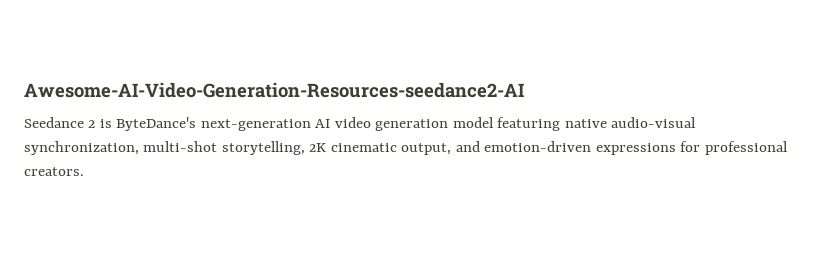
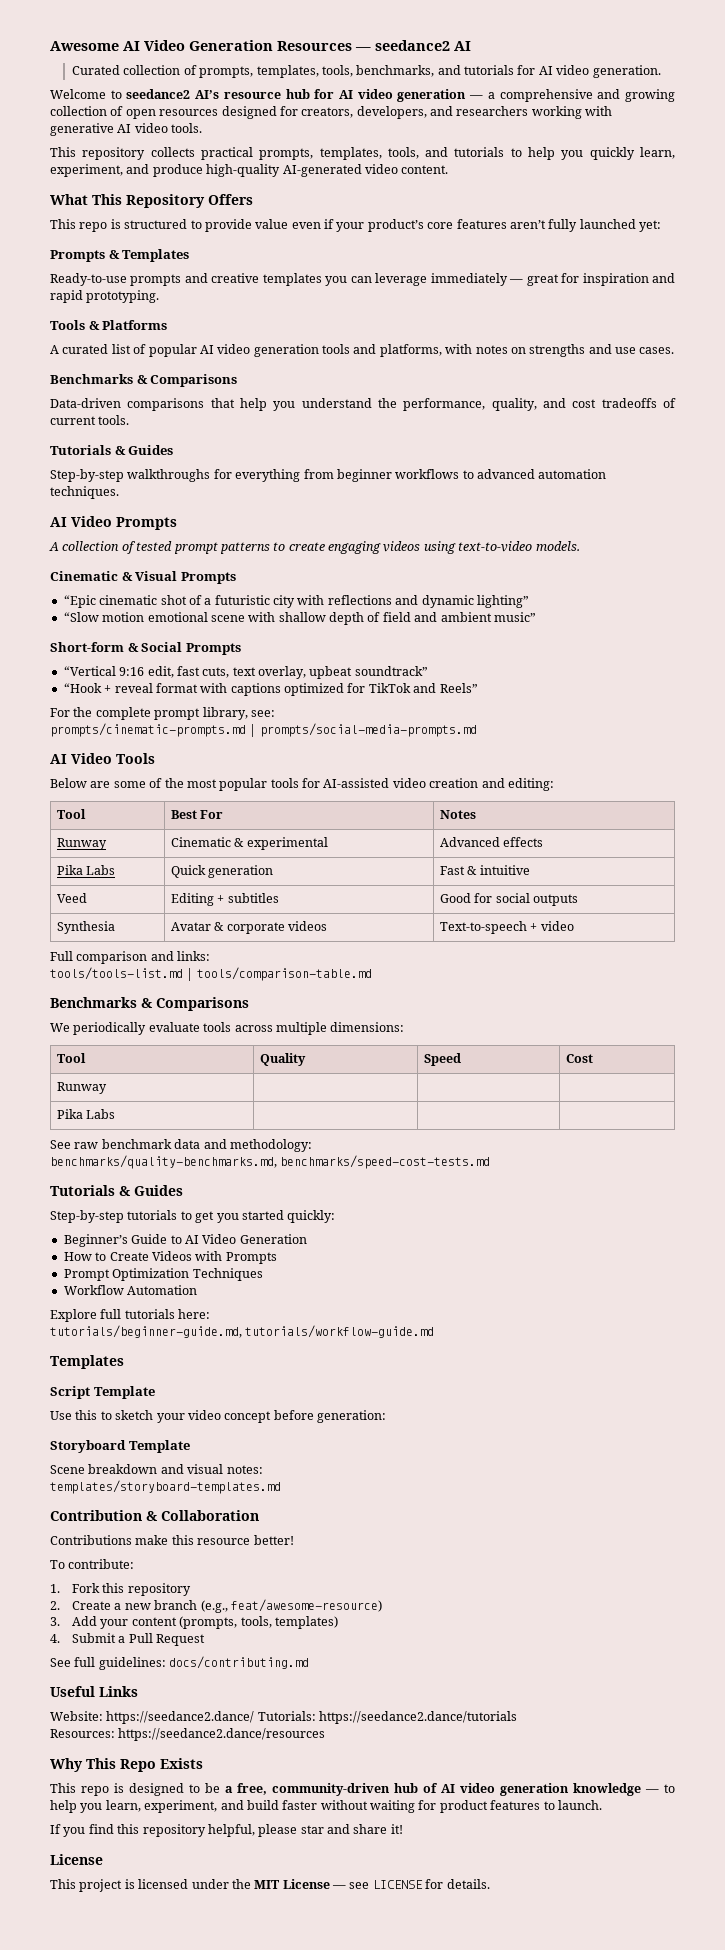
- Awesome-AI-Video-Generation-Resources-seedance2-AI
- Seedance 2 is ByteDance's next-generation AI video generation model featuring native audio-visual synchronization, multi-shot storytelling, 2K cinematic output, and emotion-driven expressions for professional creators.
+ Awesome AI Video Generation Resources — seedance2 AI
+ Curated collection of prompts, templates, tools, benchmarks, and tutorials for AI video generation.
+ Welcome to seedance2 AI’s resource hub for AI video generation — a comprehensive and growing collection of open resources designed for creators, developers, and researchers working with generative AI video tools.
+ This repository collects practical prompts, templates, tools, and tutorials to help you quickly learn, experiment, and produce high-quality AI-generated video content.
+ What This Repository Offers
+ This repo is structured to provide value even if your product’s core features aren’t fully launched yet:
+ Prompts & Templates
+ Ready-to-use prompts and creative templates you can leverage immediately — great for inspiration and rapid prototyping.
+ Tools & Platforms
+ A curated list of popular AI video generation tools and platforms, with notes on strengths and use cases.
+ Benchmarks & Comparisons
+ Data-driven comparisons that help you understand the performance, quality, and cost tradeoffs of current tools.
+ Tutorials & Guides
+ Step-by-step walkthroughs for everything from beginner workflows to advanced automation techniques.
+ AI Video Prompts
+ A collection of tested prompt patterns to create engaging videos using text-to-video models.
+ Cinematic & Visual Prompts
+ “Epic cinematic shot of a futuristic city with reflections and dynamic lighting”
+ “Slow motion emotional scene with shallow depth of field and ambient music”
+ Short-form & Social Prompts
+ “Vertical 9:16 edit, fast cuts, text overlay, upbeat soundtrack”
+ “Hook + reveal format with captions optimized for TikTok and Reels”
+ For the complete prompt library, see:
+ prompts/cinematic-prompts.md | prompts/social-media-prompts.md
+ AI Video Tools
+ Below are some of the most popular tools for AI-assisted video creation and editing:
+ Tool | Best For | Notes
+ Runway | Cinematic & experimental | Advanced effects
+ Pika Labs | Quick generation | Fast & intuitive
+ Veed | Editing + subtitles | Good for social outputs
+ Synthesia | Avatar & corporate videos | Text-to-speech + video
+ Full comparison and links:
+ tools/tools-list.md | tools/comparison-table.md
+ Benchmarks & Comparisons
+ We periodically evaluate tools across multiple dimensions:
+ Tool | Quality | Speed | Cost
+ Runway | | |
+ Pika Labs | | |
+ See raw benchmark data and methodology:
+ benchmarks/quality-benchmarks.md, benchmarks/speed-cost-tests.md
+ Tutorials & Guides
+ Step-by-step tutorials to get you started quickly:
+ Beginner’s Guide to AI Video Generation
+ How to Create Videos with Prompts
+ Prompt Optimization Techniques
+ Workflow Automation
+ Explore full tutorials here:
+ tutorials/beginner-guide.md, tutorials/workflow-guide.md
+ Templates
+ Script Template
+ Use this to sketch your video concept before generation:
+ Storyboard Template
+ Scene breakdown and visual notes:
+ templates/storyboard-templates.md
+ Contribution & Collaboration
+ Contributions make this resource better!
+ To contribute:
+ 1. Fork this repository
+ 2. Create a new branch (e.g., feat/awesome-resource)
+ 3. Add your content (prompts, tools, templates)
+ 4. Submit a Pull Request
+ See full guidelines: docs/contributing.md
+ Useful Links
+ Website: https://seedance2.dance/ Tutorials: https://seedance2.dance/tutorials
+ Resources: https://seedance2.dance/resources
+ Why This Repo Exists
+ This repo is designed to be a free, community-driven hub of AI video generation knowledge — to help you learn, experiment, and build faster without waiting for product features to launch.
+ If you find this repository helpful, please star and share it!
+ License
+ This project is licensed under the MIT License — see LICENSE for details.

